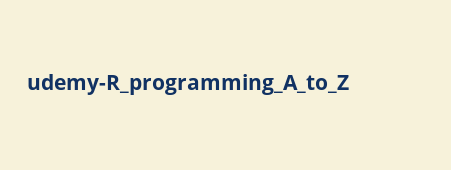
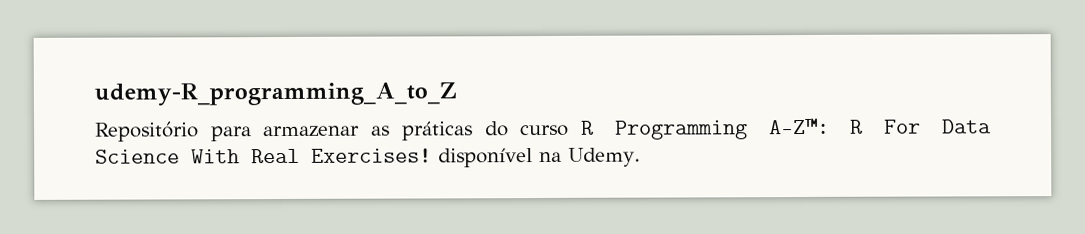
+ Repositório para armazenar as práticas do curso R Programming A-Z™: R For Data Science With Real Exercises! disponível na Udemy.

